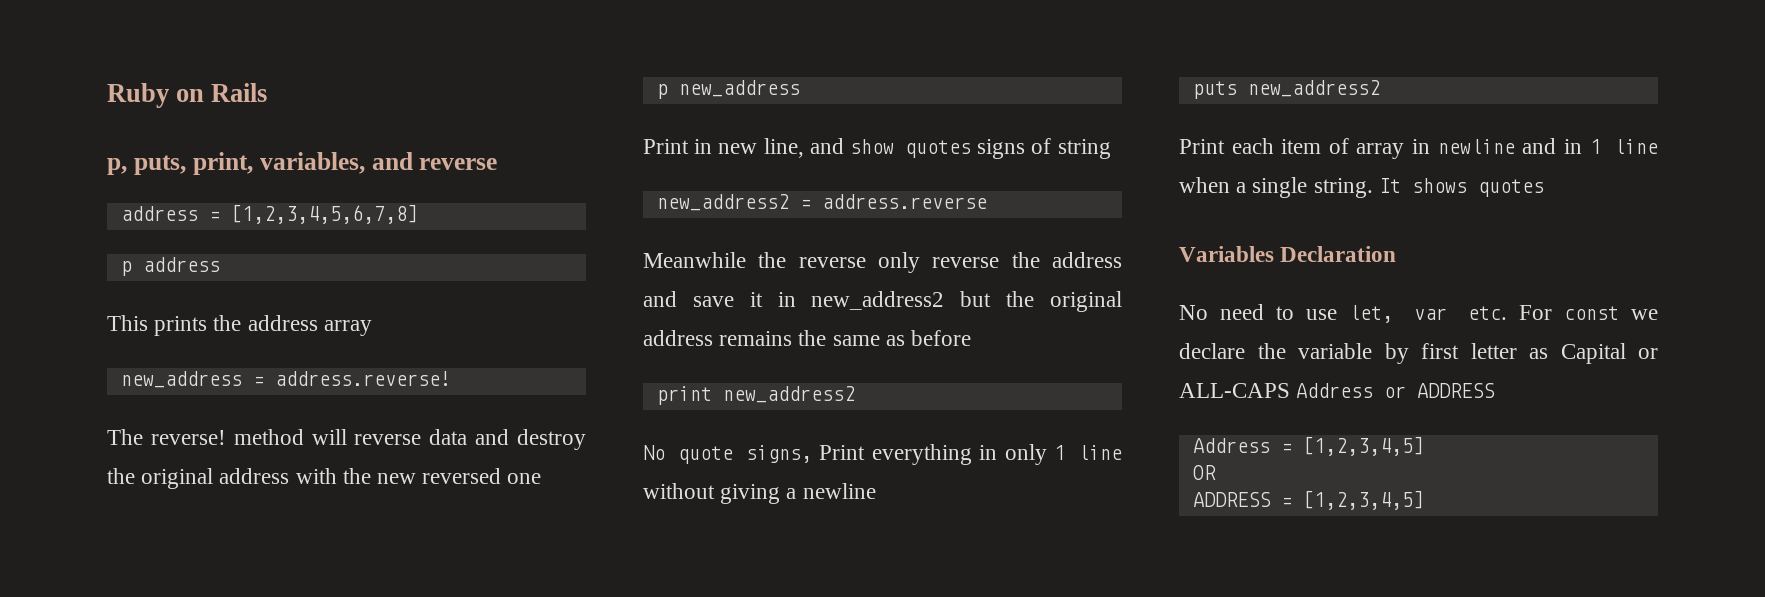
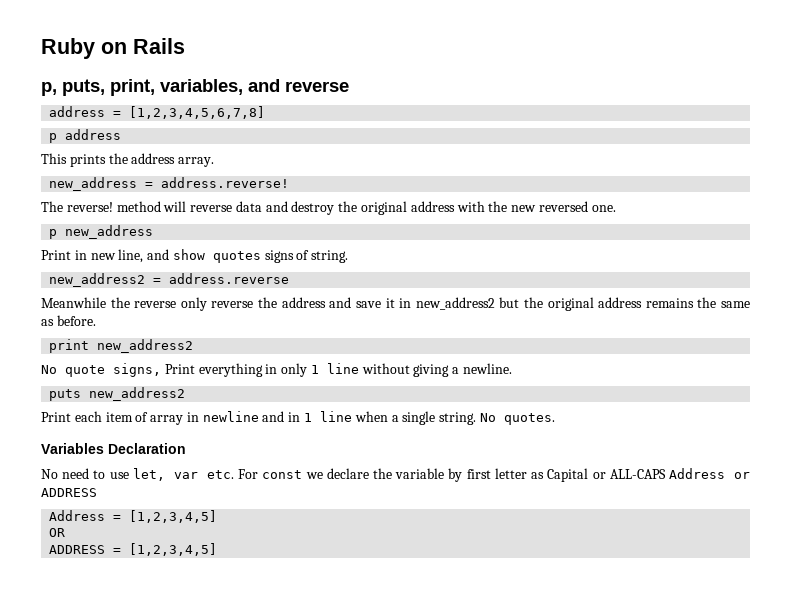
- This prints the address array
+ This prints the address array.
- The reverse! method will reverse data and destroy the original address with the new reversed one
+ The reverse! method will reverse data and destroy the original address with the new reversed one.
- Print in new line, and show quotes signs of string
+ Print in new line, and show quotes signs of string.
- Meanwhile the reverse only reverse the address and save it in new_address2 but the original address remains the same as before
+ Meanwhile the reverse only reverse the address and save it in new_address2 but the original address remains the same as before.
- No quote signs, Print everything in only 1 line without giving a newline
+ No quote signs, Print everything in only 1 line without giving a newline.
- It shows quotes
+ No quotes.

